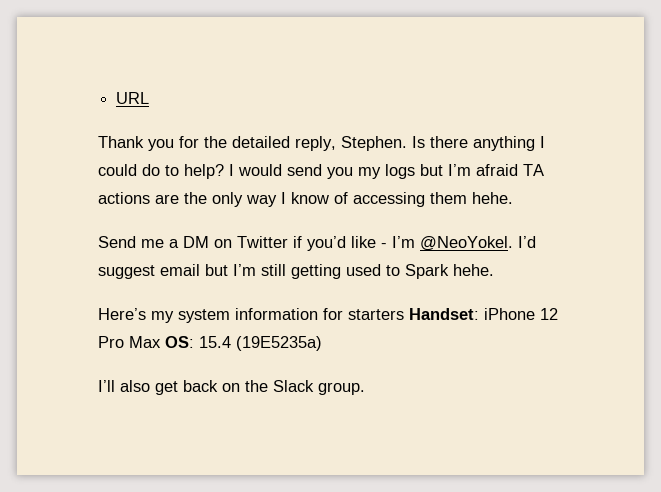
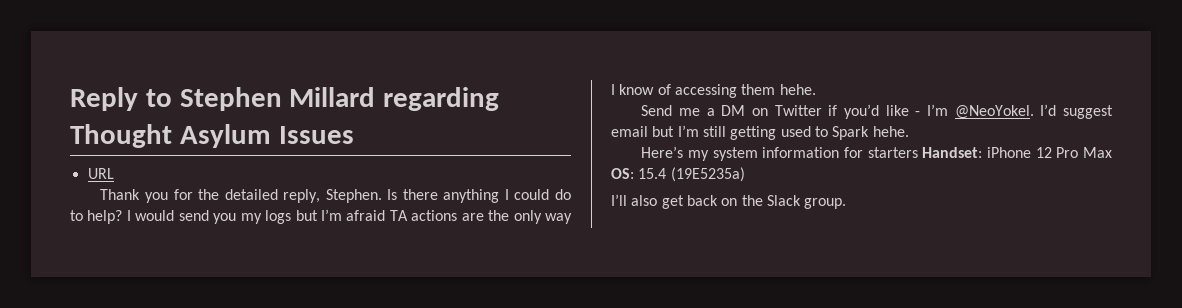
+ Reply to Stephen Millard regarding Thought Asylum Issues

